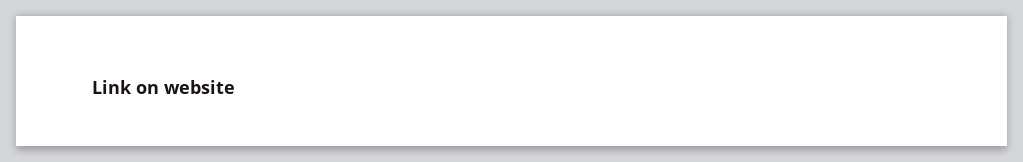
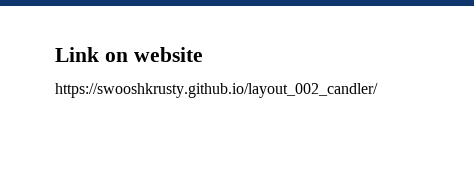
+ https://swooshkrusty.github.io/layout_002_candler/

